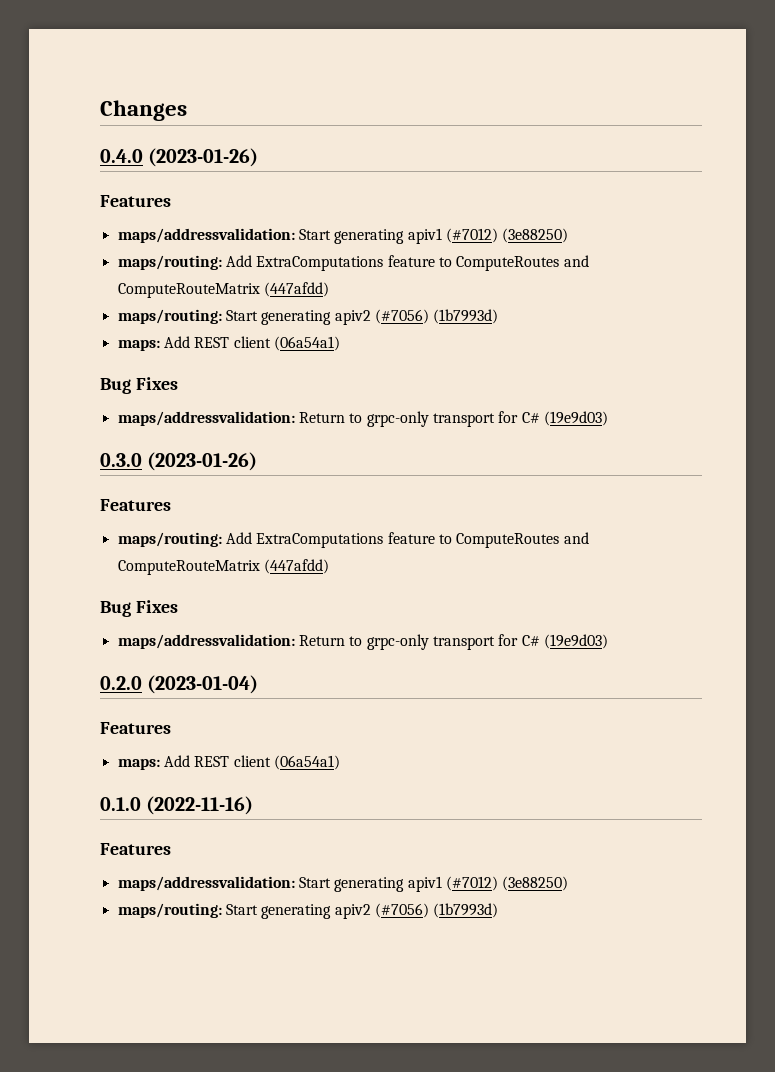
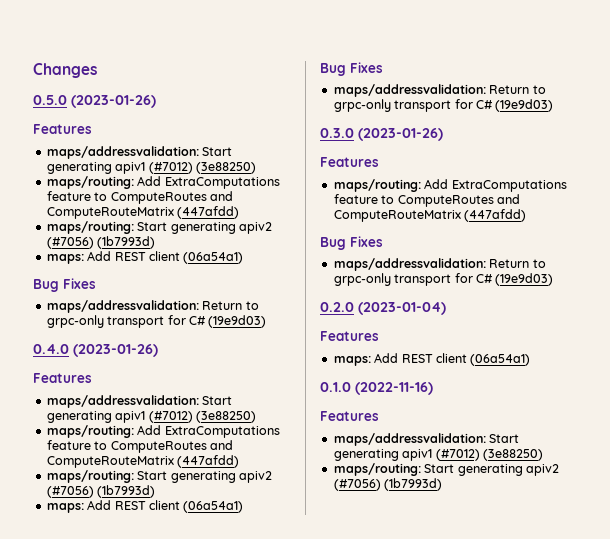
+ 0.5.0 (2023-01-26)
+ Features
+ maps/addressvalidation: Start generating apiv1 (#7012) (3e88250)
+ maps/routing: Add ExtraComputations feature to ComputeRoutes and ComputeRouteMatrix (447afdd)
+ maps/routing: Start generating apiv2 (#7056) (1b7993d)
+ maps: Add REST client (06a54a1)
+ Bug Fixes
+ maps/addressvalidation: Return to grpc-only transport for C# (19e9d03)

